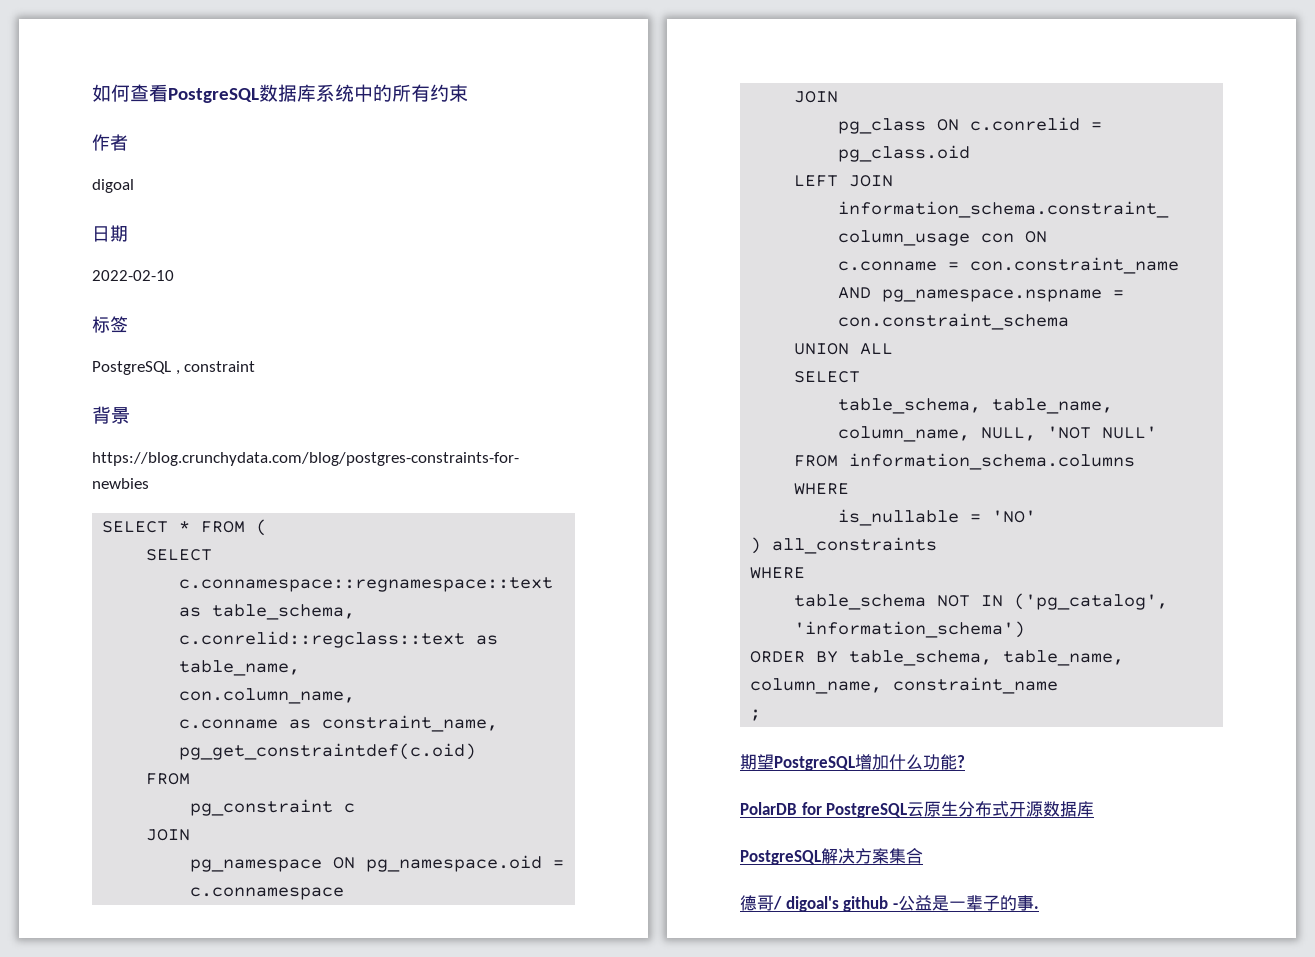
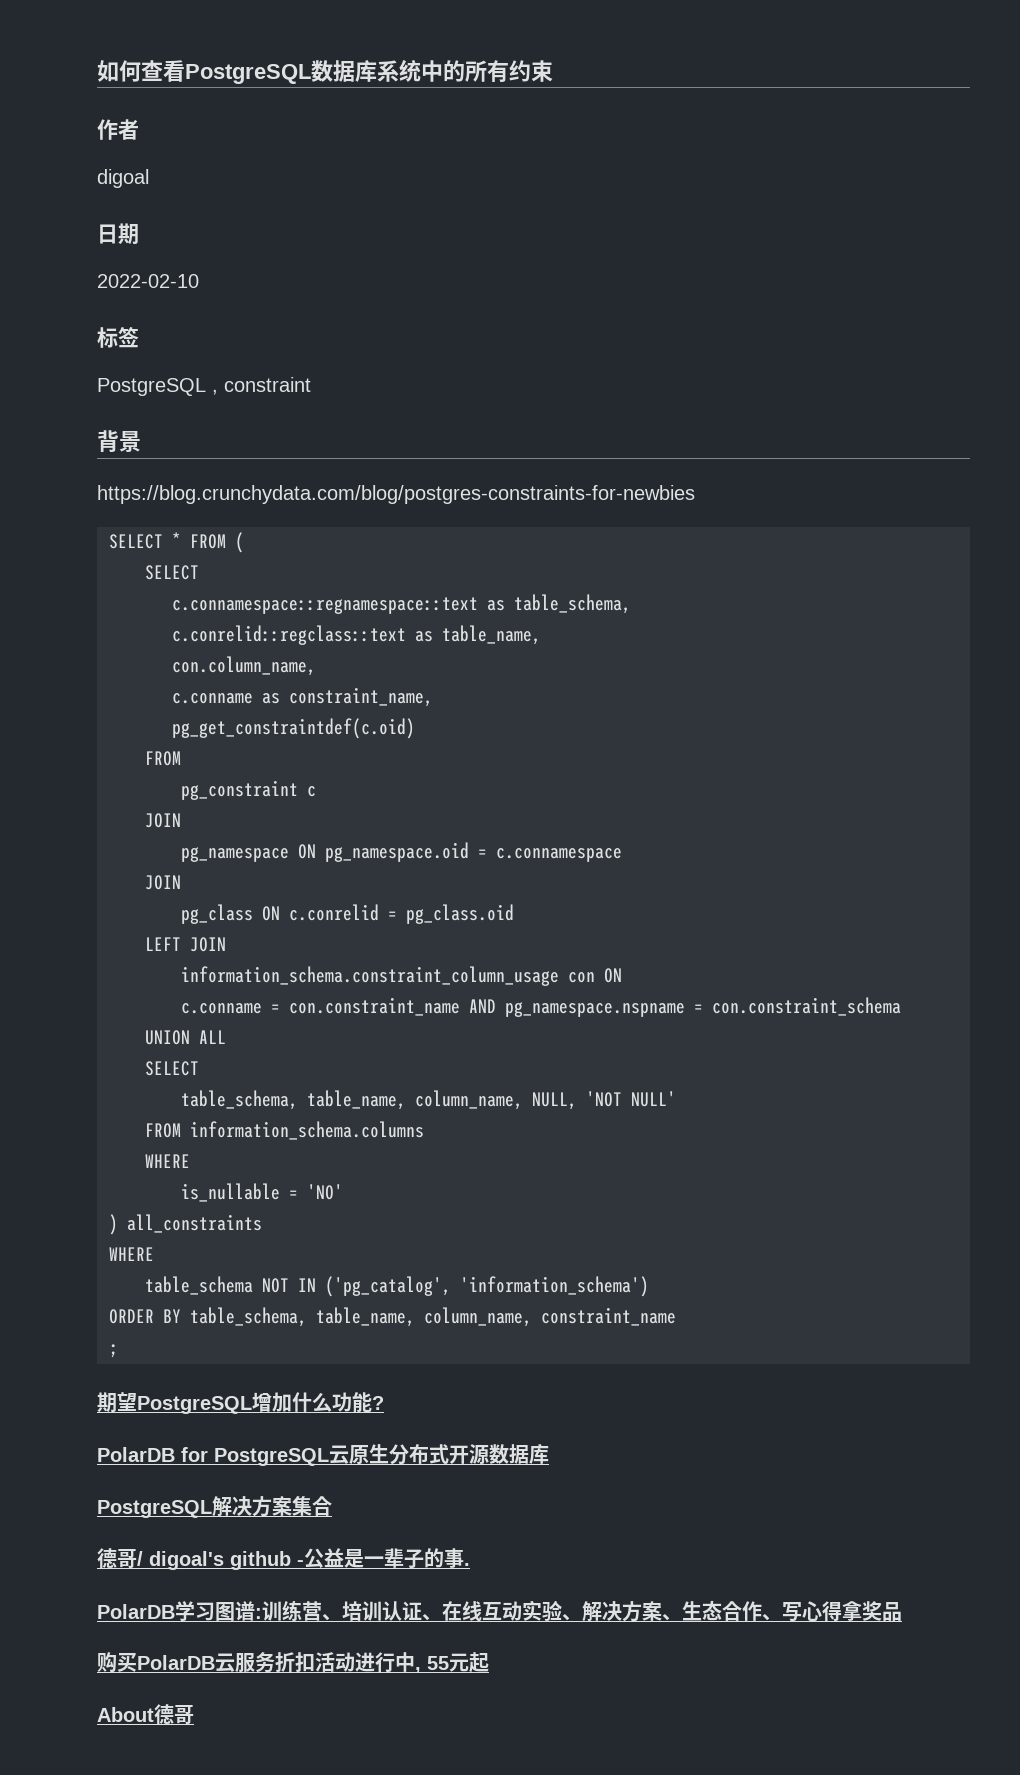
+ PolarDB学习图谱:训练营、培训认证、在线互动实验、解决方案、生态合作、写心得拿奖品
+ 购买PolarDB云服务折扣活动进行中, 55元起
+ About德哥

